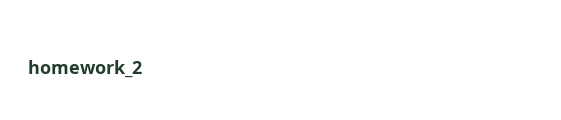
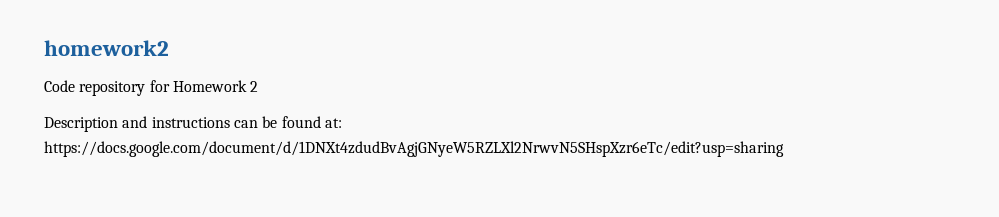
- homework_2
+ homework2
+ Code repository for Homework 2
+ Description and instructions can be found at: https://docs.google.com/document/d/1DNXt4zdudBvAgjGNyeW5RZLXl2NrwvN5SHspXzr6eTc/edit?usp=sharing

